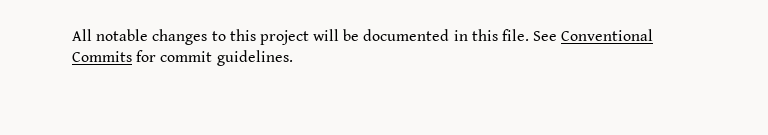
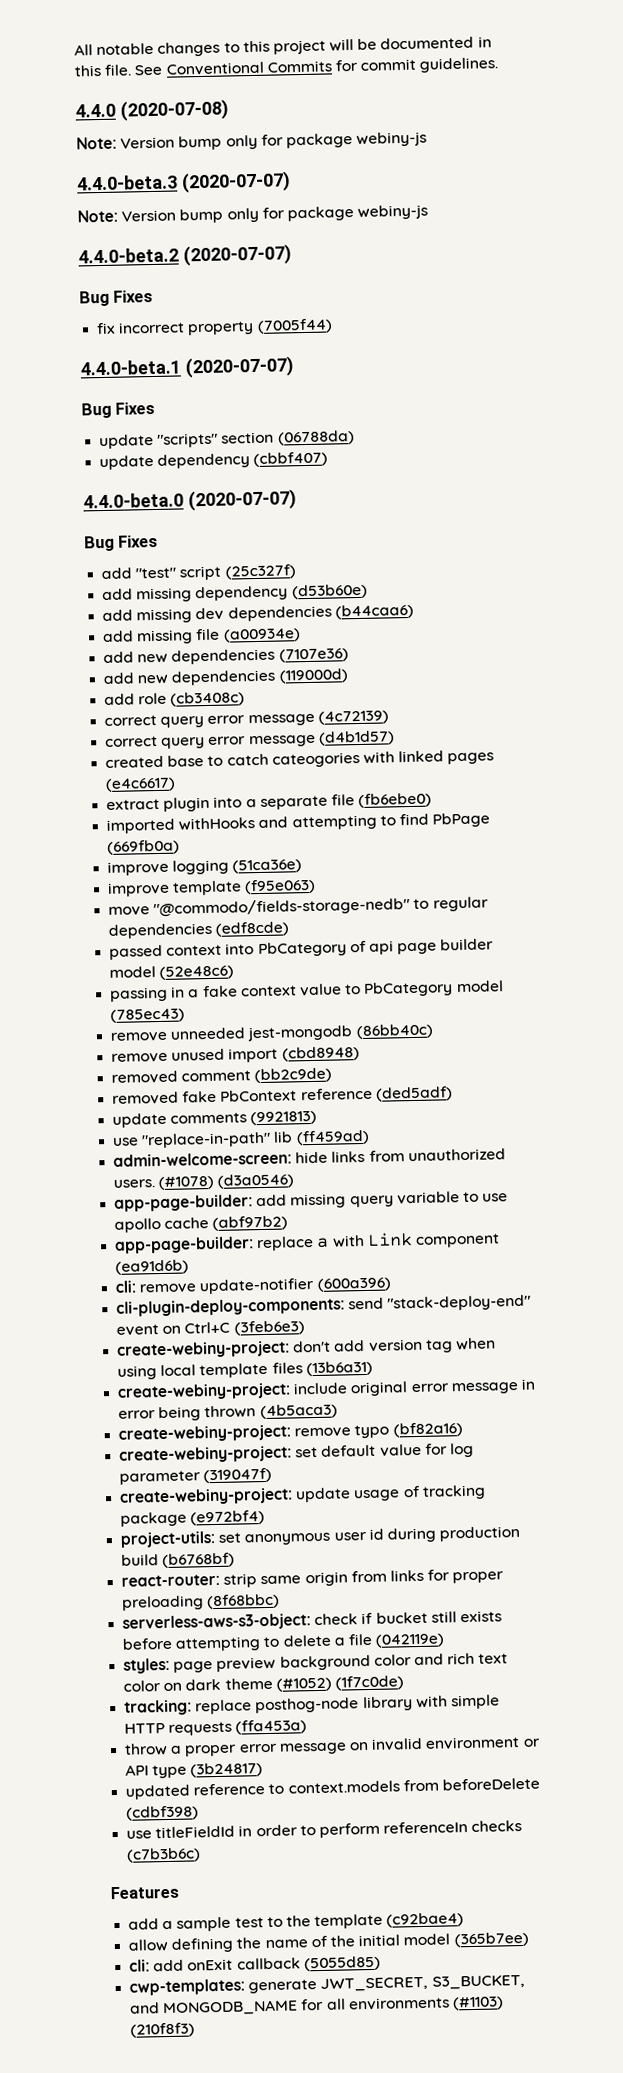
+ 4.4.0 (2020-07-08)
+ Note: Version bump only for package webiny-js
+ 4.4.0-beta.3 (2020-07-07)
+ Note: Version bump only for package webiny-js
+ 4.4.0-beta.2 (2020-07-07)
+ Bug Fixes
+ fix incorrect property (7005f44)
+ 4.4.0-beta.1 (2020-07-07)
+ Bug Fixes
+ update "scripts" section (06788da)
+ update dependency (cbbf407)
+ 4.4.0-beta.0 (2020-07-07)
+ Bug Fixes
+ add "test" script (25c327f)
+ add missing dependency (d53b60e)
+ add missing dev dependencies (b44caa6)
+ add missing file (a00934e)
+ add new dependencies (7107e36)
+ add new dependencies (119000d)
+ add role (cb3408c)
+ correct query error message (4c72139)
+ correct query error message (d4b1d57)
+ created base to catch cateogories with linked pages (e4c6617)
+ extract plugin into a separate file (fb6ebe0)
+ imported withHooks and attempting to find PbPage (669fb0a)
+ improve logging (51ca36e)
+ improve template (f95e063)
+ move "@commodo/fields-storage-nedb" to regular dependencies (edf8cde)
+ passed context into PbCategory of api page builder model (52e48c6)
+ passing in a fake context value to PbCategory model (785ec43)
+ remove unneeded jest-mongodb (86bb40c)
+ remove unused import (cbd8948)
+ removed comment (bb2c9de)
+ removed fake PbContext reference (ded5adf)
+ update comments (9921813)
+ use "replace-in-path" lib (ff459ad)
+ admin-welcome-screen: hide links from unauthorized users. (#1078) (d3a0546)
+ app-page-builder: add missing query variable to use apollo cache (abf97b2)
+ app-page-builder: replace a with Link component (ea91d6b)
+ cli: remove update-notifier (600a396)
+ cli-plugin-deploy-components: send "stack-deploy-end" event on Ctrl+C (3feb6e3)
+ create-webiny-project: don't add version tag when using local template files (13b6a31)
+ create-webiny-project: include original error message in error being thrown (4b5aca3)
+ create-webiny-project: remove typo (bf82a16)
+ create-webiny-project: set default value for log parameter (319047f)
+ create-webiny-project: update usage of tracking package (e972bf4)
+ project-utils: set anonymous user id during production build (b6768bf)
+ react-router: strip same origin from links for proper preloading (8f68bbc)
+ serverless-aws-s3-object: check if bucket still exists before attempting to delete a file (042119e)
+ styles: page preview background color and rich text color on dark theme (#1052) (1f7c0de)
+ tracking: replace posthog-node library with simple HTTP requests (ffa453a)
+ throw a proper error message on invalid environment or API type (3b24817)
+ updated reference to context.models from beforeDelete (cdbf398)
+ use titleFieldId in order to perform referenceIn checks (c7b3b6c)
+ Features
+ add a sample test to the template (c92bae4)
+ allow defining the name of the initial model (365b7ee)
+ cli: add onExit callback (5055d85)
+ cwp-templates: generate JWT_SECRET, S3_BUCKET, and MONGODB_NAME for all environments (#1103) (210f8f3)

